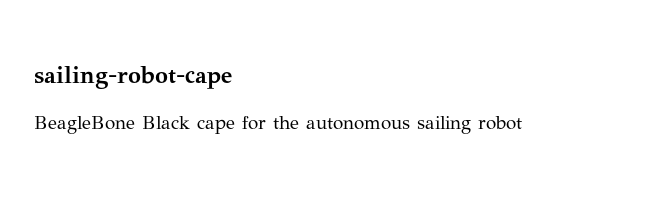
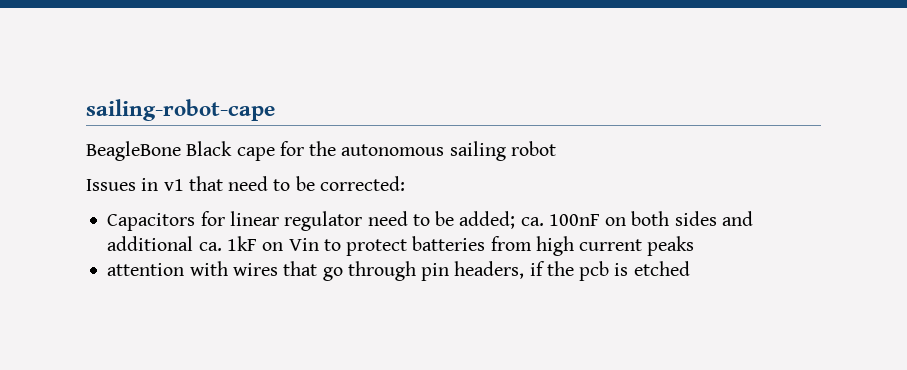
+ Issues in v1 that need to be corrected:
+ Capacitors for linear regulator need to be added; ca. 100nF on both sides and additional ca. 1kF on Vin to protect batteries from high current peaks
+ attention with wires that go through pin headers, if the pcb is etched

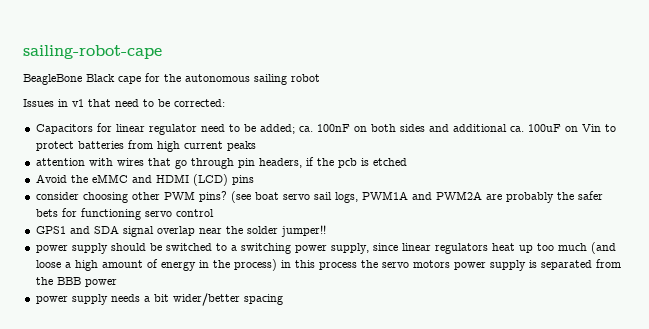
- Capacitors for linear regulator need to be added; ca. 100nF on both sides and additional ca. 1kF on Vin to protect batteries from high current peaks
+ Capacitors for linear regulator need to be added; ca. 100nF on both sides and additional ca. 100uF on Vin to protect batteries from high current peaks
+ Avoid the eMMC and HDMI (LCD) pins
+ consider choosing other PWM pins? (see boat servo sail logs, PWM1A and PWM2A are probably the safer bets for functioning servo control
+ GPS1 and SDA signal overlap near the solder jumper!!
+ power supply should be switched to a switching power supply, since linear regulators heat up too much (and loose a high amount of energy in the process) in this process the servo motors power supply is separated from the BBB power
+ power supply needs a bit wider/better spacing

